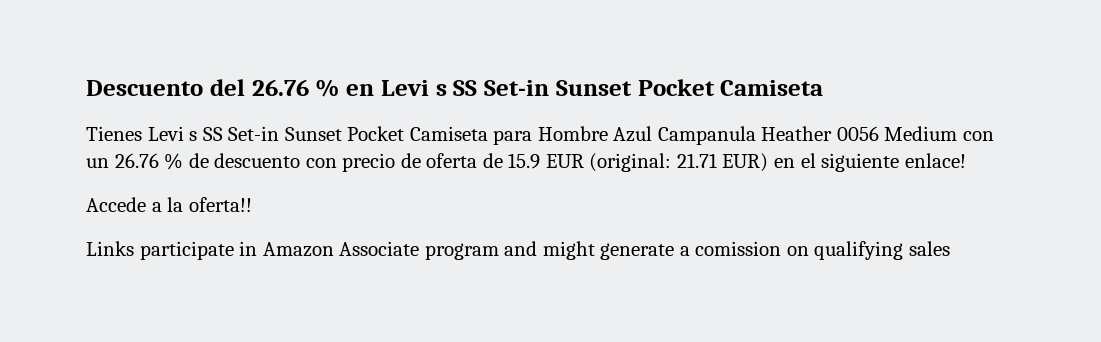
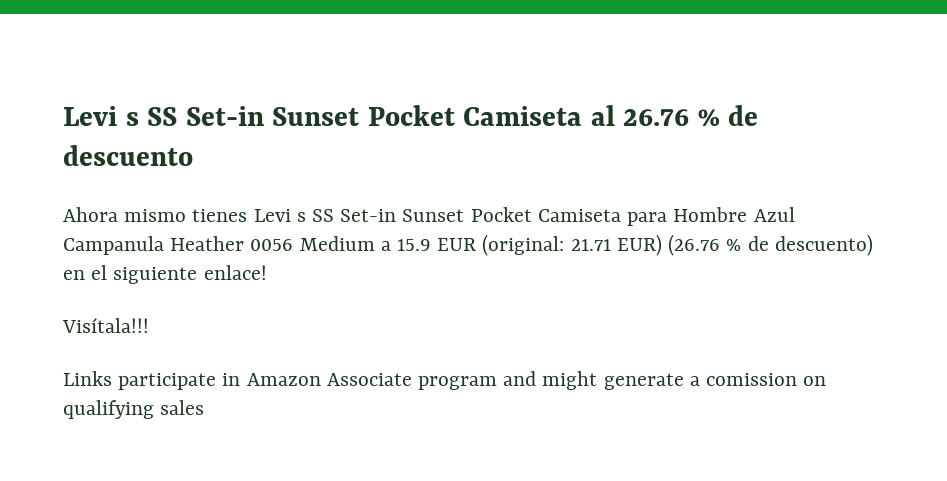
- Descuento del 26.76 % en Levi s SS Set-in Sunset Pocket Camiseta
- Tienes Levi s SS Set-in Sunset Pocket Camiseta para Hombre Azul Campanula Heather 0056 Medium con un 26.76 % de descuento con precio de oferta de 15.9 EUR (original: 21.71 EUR) en el siguiente enlace!
+ Levi s SS Set-in Sunset Pocket Camiseta al 26.76 % de descuento
+ Ahora mismo tienes Levi s SS Set-in Sunset Pocket Camiseta para Hombre Azul Campanula Heather 0056 Medium a 15.9 EUR (original: 21.71 EUR) (26.76 % de descuento) en el siguiente enlace!
- Accede a la oferta!!
+ Visítala!!!

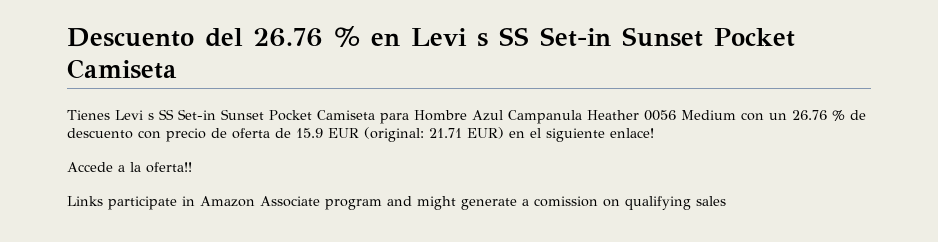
- Levi s SS Set-in Sunset Pocket Camiseta al 26.76 % de descuento
- Ahora mismo tienes Levi s SS Set-in Sunset Pocket Camiseta para Hombre Azul Campanula Heather 0056 Medium a 15.9 EUR (original: 21.71 EUR) (26.76 % de descuento) en el siguiente enlace!
+ Descuento del 26.76 % en Levi s SS Set-in Sunset Pocket Camiseta
+ Tienes Levi s SS Set-in Sunset Pocket Camiseta para Hombre Azul Campanula Heather 0056 Medium con un 26.76 % de descuento con precio de oferta de 15.9 EUR (original: 21.71 EUR) en el siguiente enlace!
- Visítala!!!
+ Accede a la oferta!!

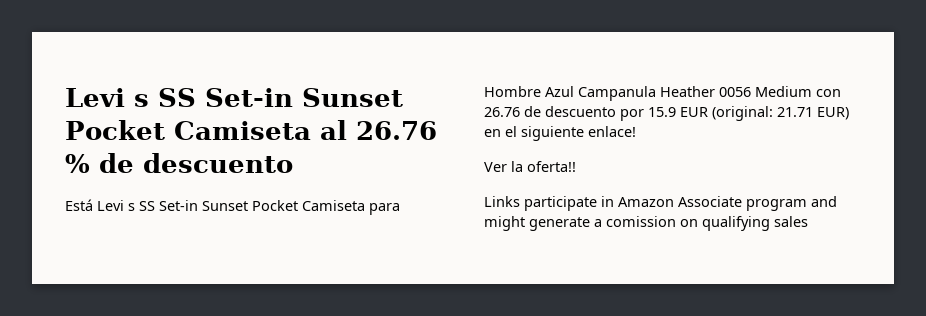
- Descuento del 26.76 % en Levi s SS Set-in Sunset Pocket Camiseta
- Tienes Levi s SS Set-in Sunset Pocket Camiseta para Hombre Azul Campanula Heather 0056 Medium con un 26.76 % de descuento con precio de oferta de 15.9 EUR (original: 21.71 EUR) en el siguiente enlace!
+ Levi s SS Set-in Sunset Pocket Camiseta al 26.76 % de descuento
+ Está Levi s SS Set-in Sunset Pocket Camiseta para Hombre Azul Campanula Heather 0056 Medium con 26.76 de descuento por 15.9 EUR (original: 21.71 EUR) en el siguiente enlace!
- Accede a la oferta!!
+ Ver la oferta!!

